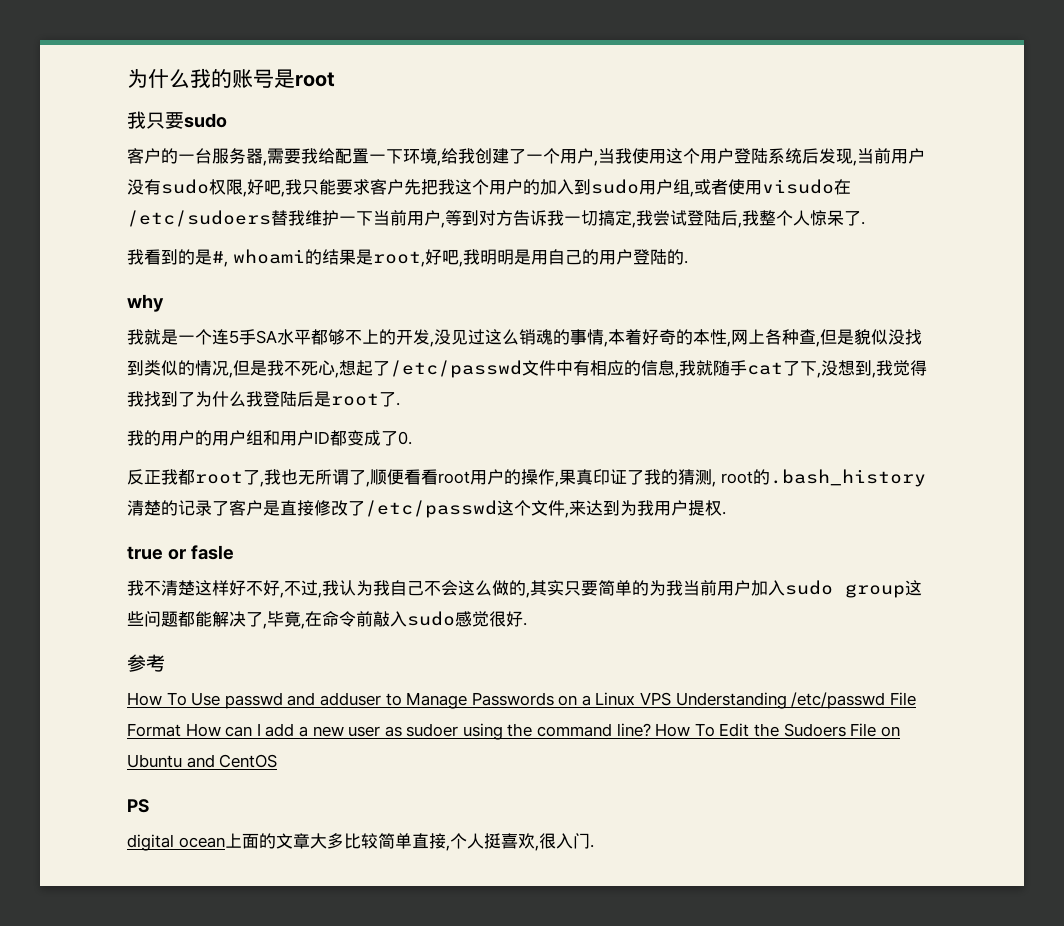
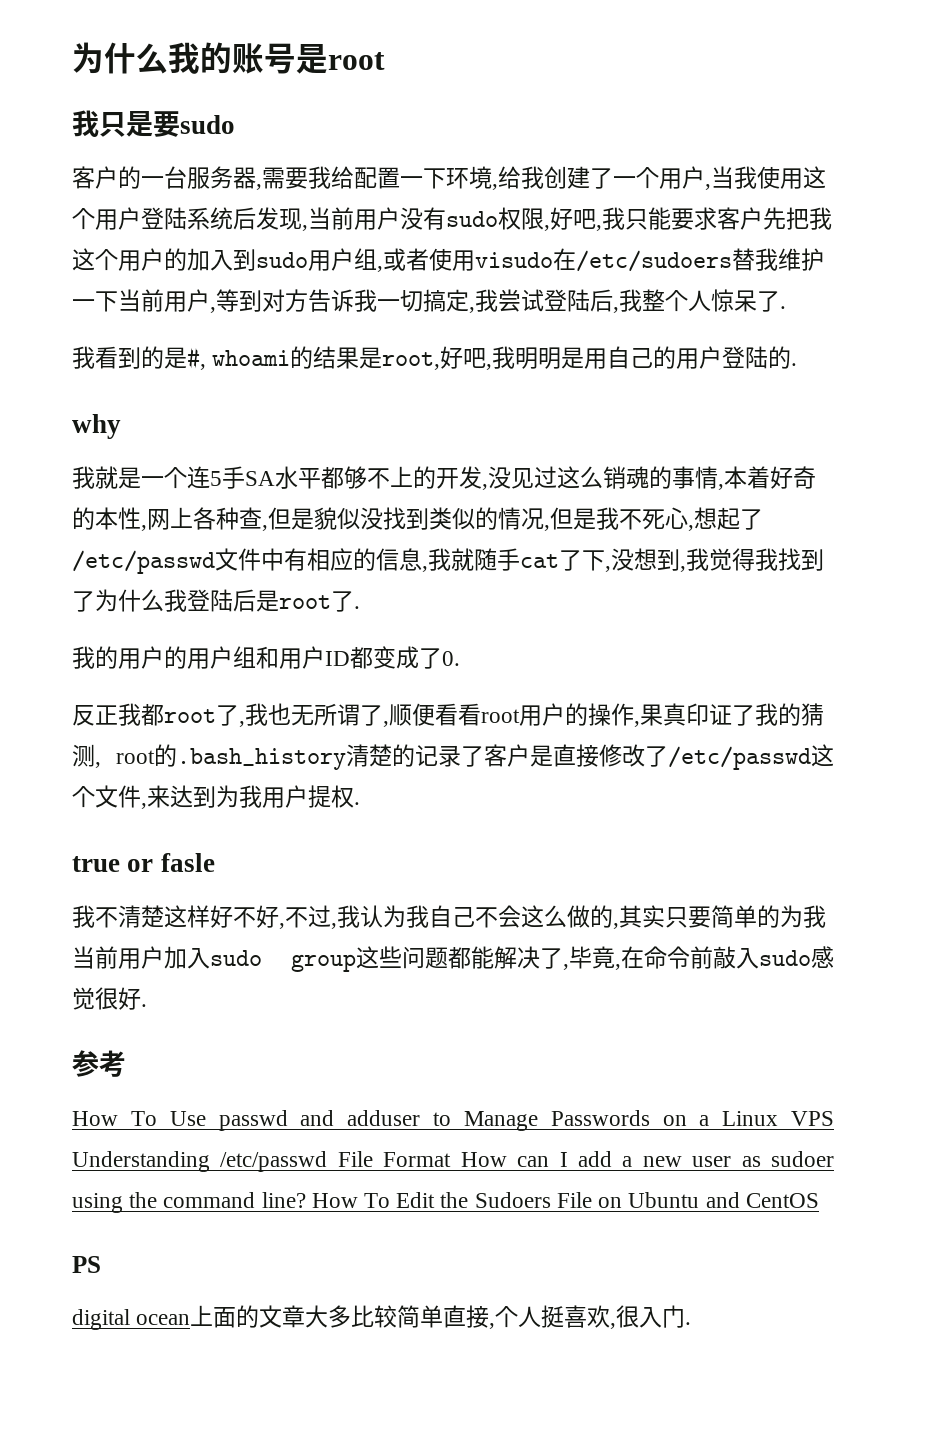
- 我只要sudo
+ 我只是要sudo

